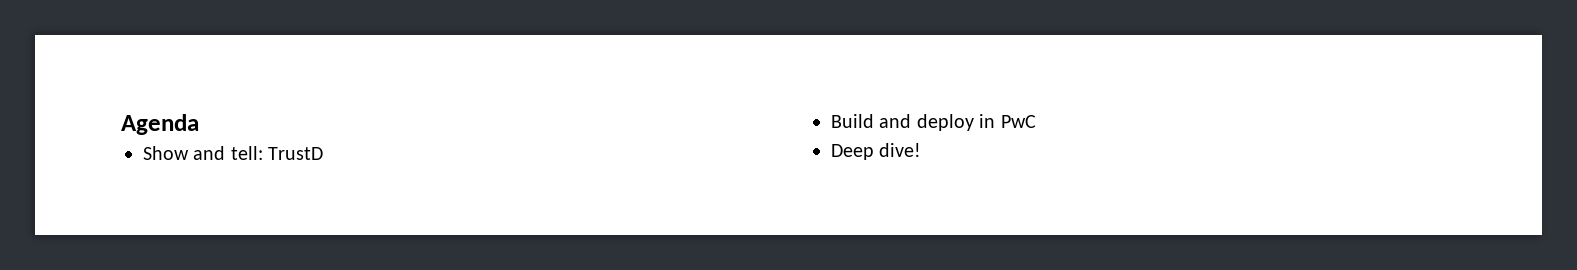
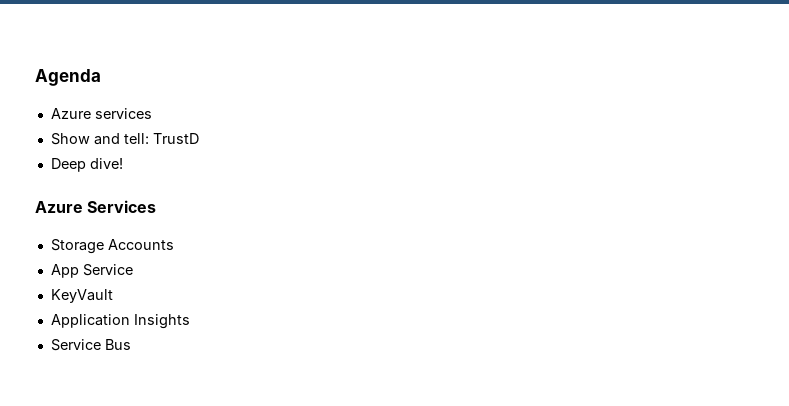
+ Azure services
- Build and deploy in PwC
  Deep dive!
+ Azure Services
+ Storage Accounts
+ App Service
+ KeyVault
+ Application Insights
+ Service Bus

